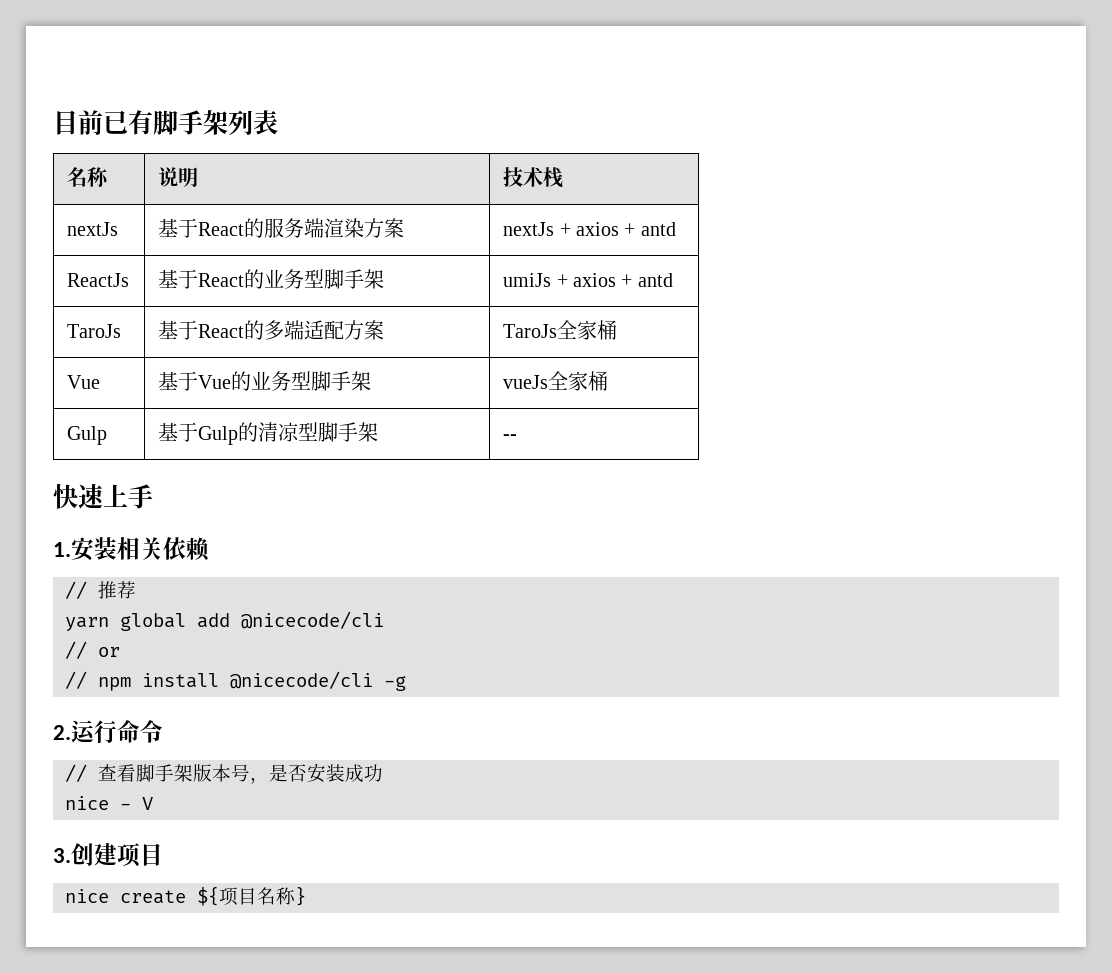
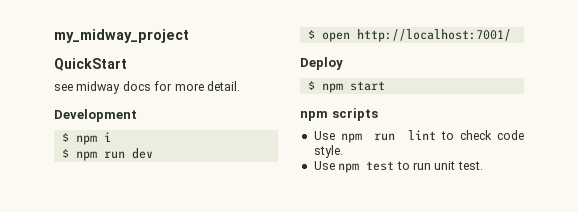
- 目前已有脚手架列表
- 名称 | 说明 | 技术栈
- nextJs | 基于React的服务端渲染方案 | nextJs + axios + antd
- ReactJs | 基于React的业务型脚手架 | umiJs + axios + antd
- TaroJs | 基于React的多端适配方案 | TaroJs全家桶
- Vue | 基于Vue的业务型脚手架 | vueJs全家桶
- Gulp | 基于Gulp的清凉型脚手架 | --
- 快速上手
- 1.安装相关依赖
- // 推荐
- yarn global add @nicecode/cli
- // or
- // npm install @nicecode/cli -g
- 2.运行命令
- // 查看脚手架版本号，是否安装成功
- nice - V
- 3.创建项目
- nice create ${项目名称}
+ my_midway_project
+ QuickStart
+ see midway docs for more detail.
+ Development
+ $ npm i
+ $ npm run dev
+ $ open http://localhost:7001/
+ Deploy
+ $ npm start
+ npm scripts
+ Use npm run lint to check code style.
+ Use npm test to run unit test.

